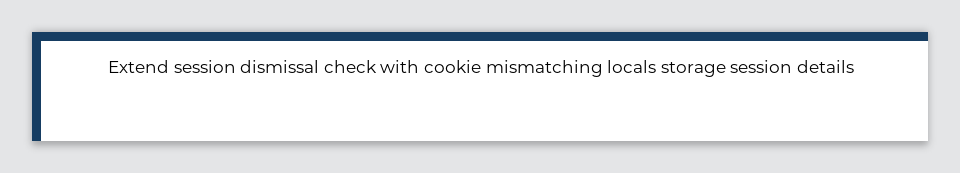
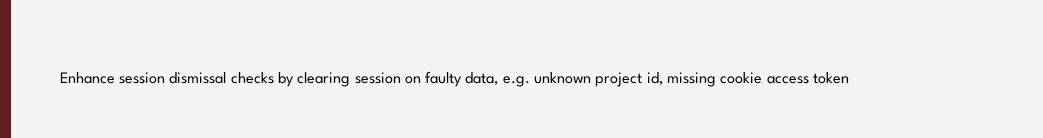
- Extend session dismissal check with cookie mismatching locals storage session details
+ Enhance session dismissal checks by clearing session on faulty data, e.g. unknown project id, missing cookie access token

